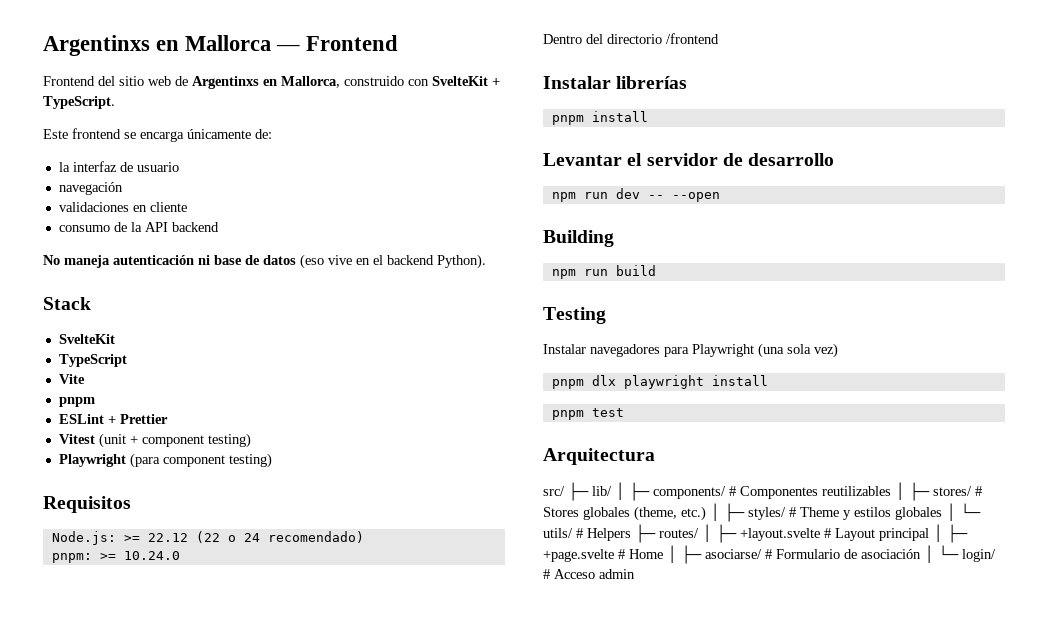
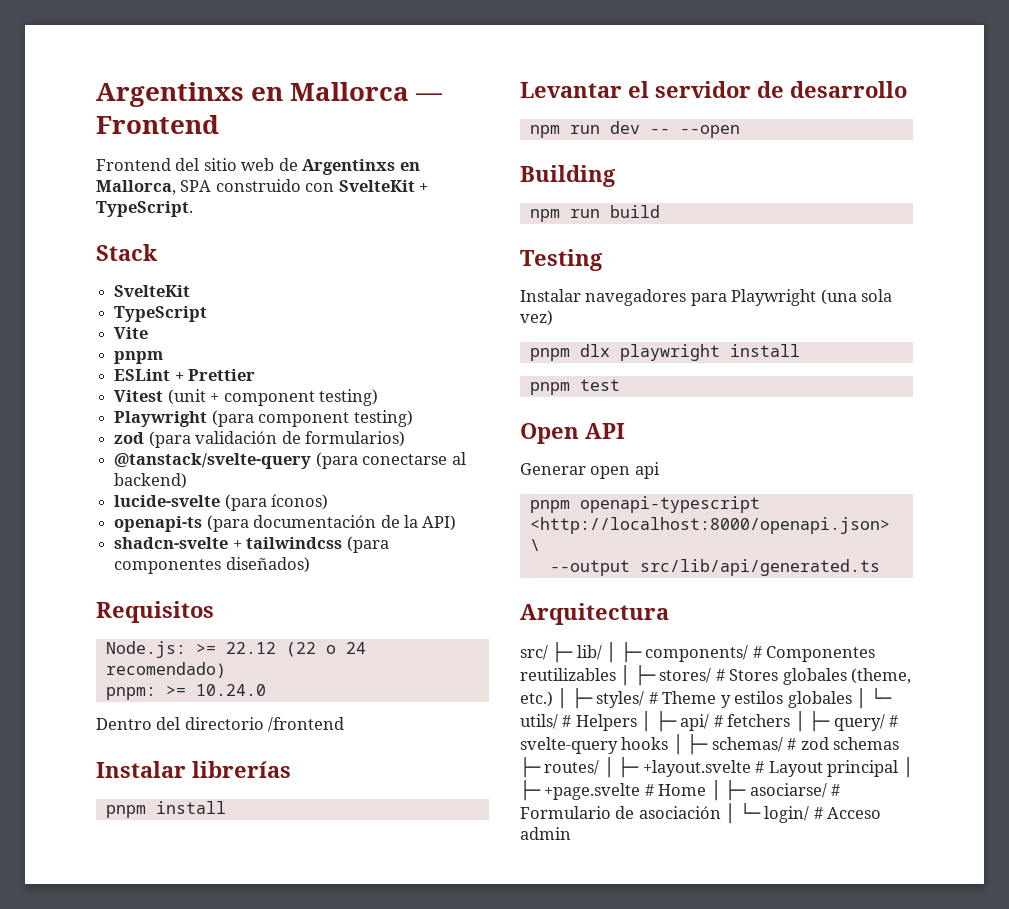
- Frontend del sitio web de Argentinxs en Mallorca, construido con SvelteKit + TypeScript.
+ Frontend del sitio web de Argentinxs en Mallorca, SPA construido con SvelteKit + TypeScript.
- Este frontend se encarga únicamente de:
- la interfaz de usuario
- navegación
- validaciones en cliente
- consumo de la API backend
- No maneja autenticación ni base de datos (eso vive en el backend Python).
+ zod (para validación de formularios)
+ @tanstack/svelte-query (para conectarse al backend)
+ lucide-svelte (para íconos)
+ openapi-ts (para documentación de la API)
+ shadcn-svelte + tailwindcss (para componentes diseñados)
+ Open API
+ Generar open api
+ pnpm openapi-typescript <http://localhost:8000/openapi.json> \
+ --output src/lib/api/generated.ts
- src/ ├─ lib/ │ ├─ components/ # Componentes reutilizables │ ├─ stores/ # Stores globales (theme, etc.) │ ├─ styles/ # Theme y estilos globales │ └─ utils/ # Helpers ├─ routes/ │ ├─ +layout.svelte # Layout principal │ ├─ +page.svelte # Home │ ├─ asociarse/ # Formulario de asociación │ └─ login/ # Acceso admin
+ src/ ├─ lib/ │ ├─ components/ # Componentes reutilizables │ ├─ stores/ # Stores globales (theme, etc.) │ ├─ styles/ # Theme y estilos globales │ └─ utils/ # Helpers │ ├─ api/ # fetchers │ ├─ query/ # svelte-query hooks │ ├─ schemas/ # zod schemas ├─ routes/ │ ├─ +layout.svelte # Layout principal │ ├─ +page.svelte # Home │ ├─ asociarse/ # Formulario de asociación │ └─ login/ # Acceso admin

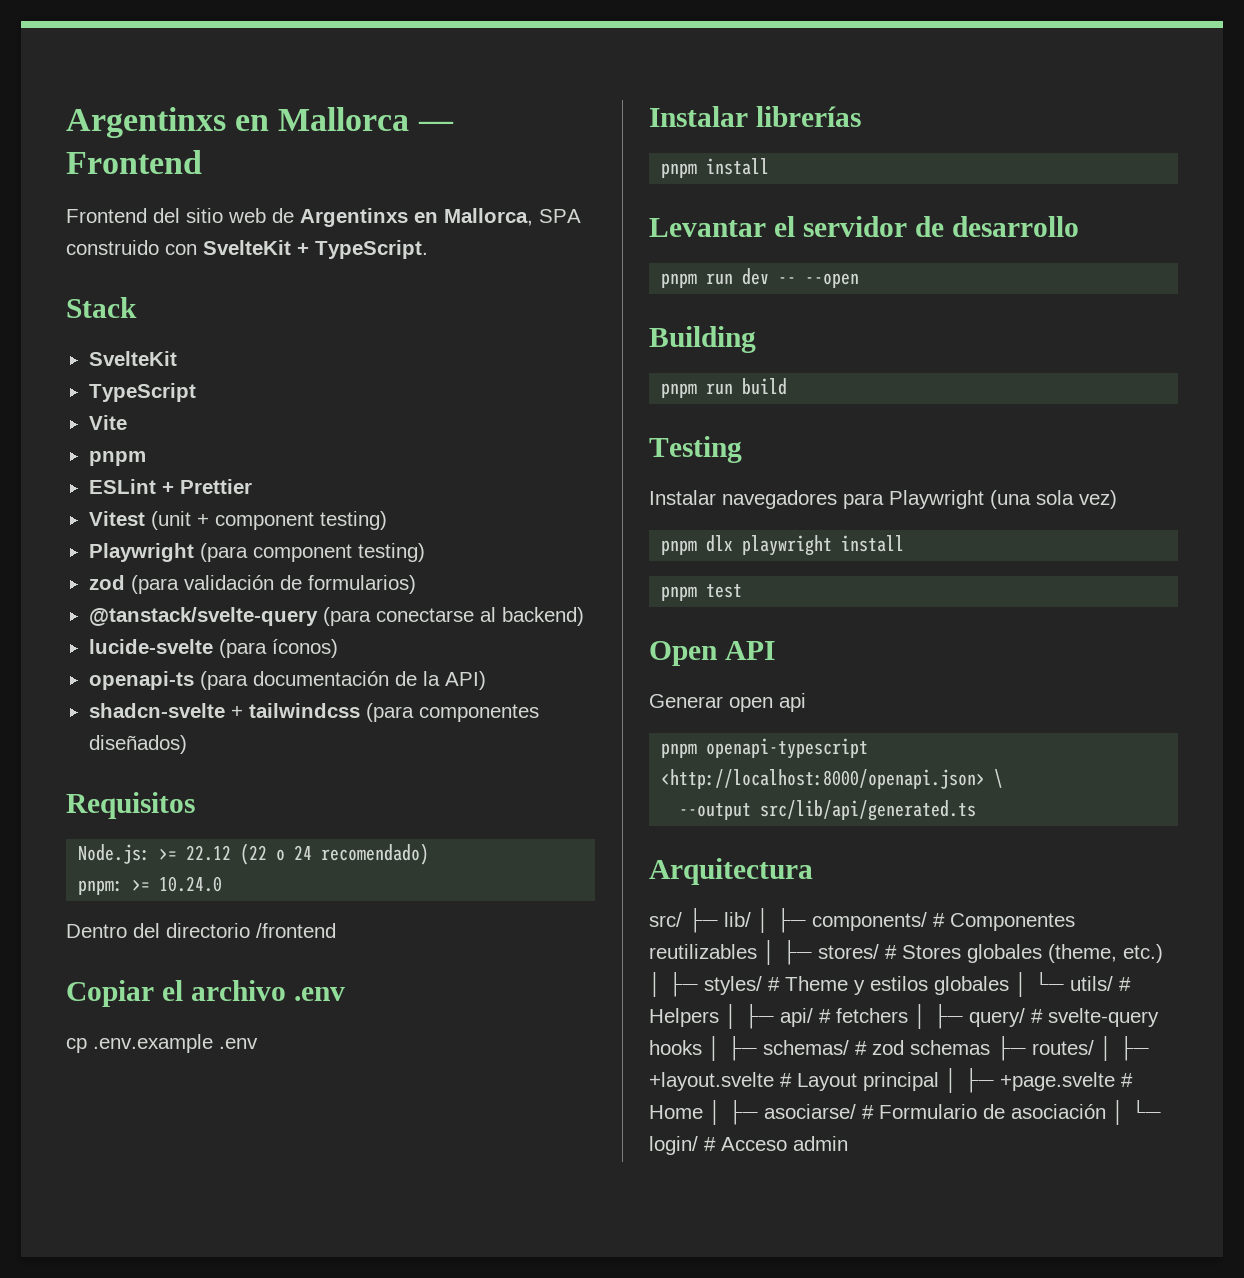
+ Copiar el archivo .env
+ cp .env.example .env
- npm run dev -- --open
+ pnpm run dev -- --open
- npm run build
+ pnpm run build

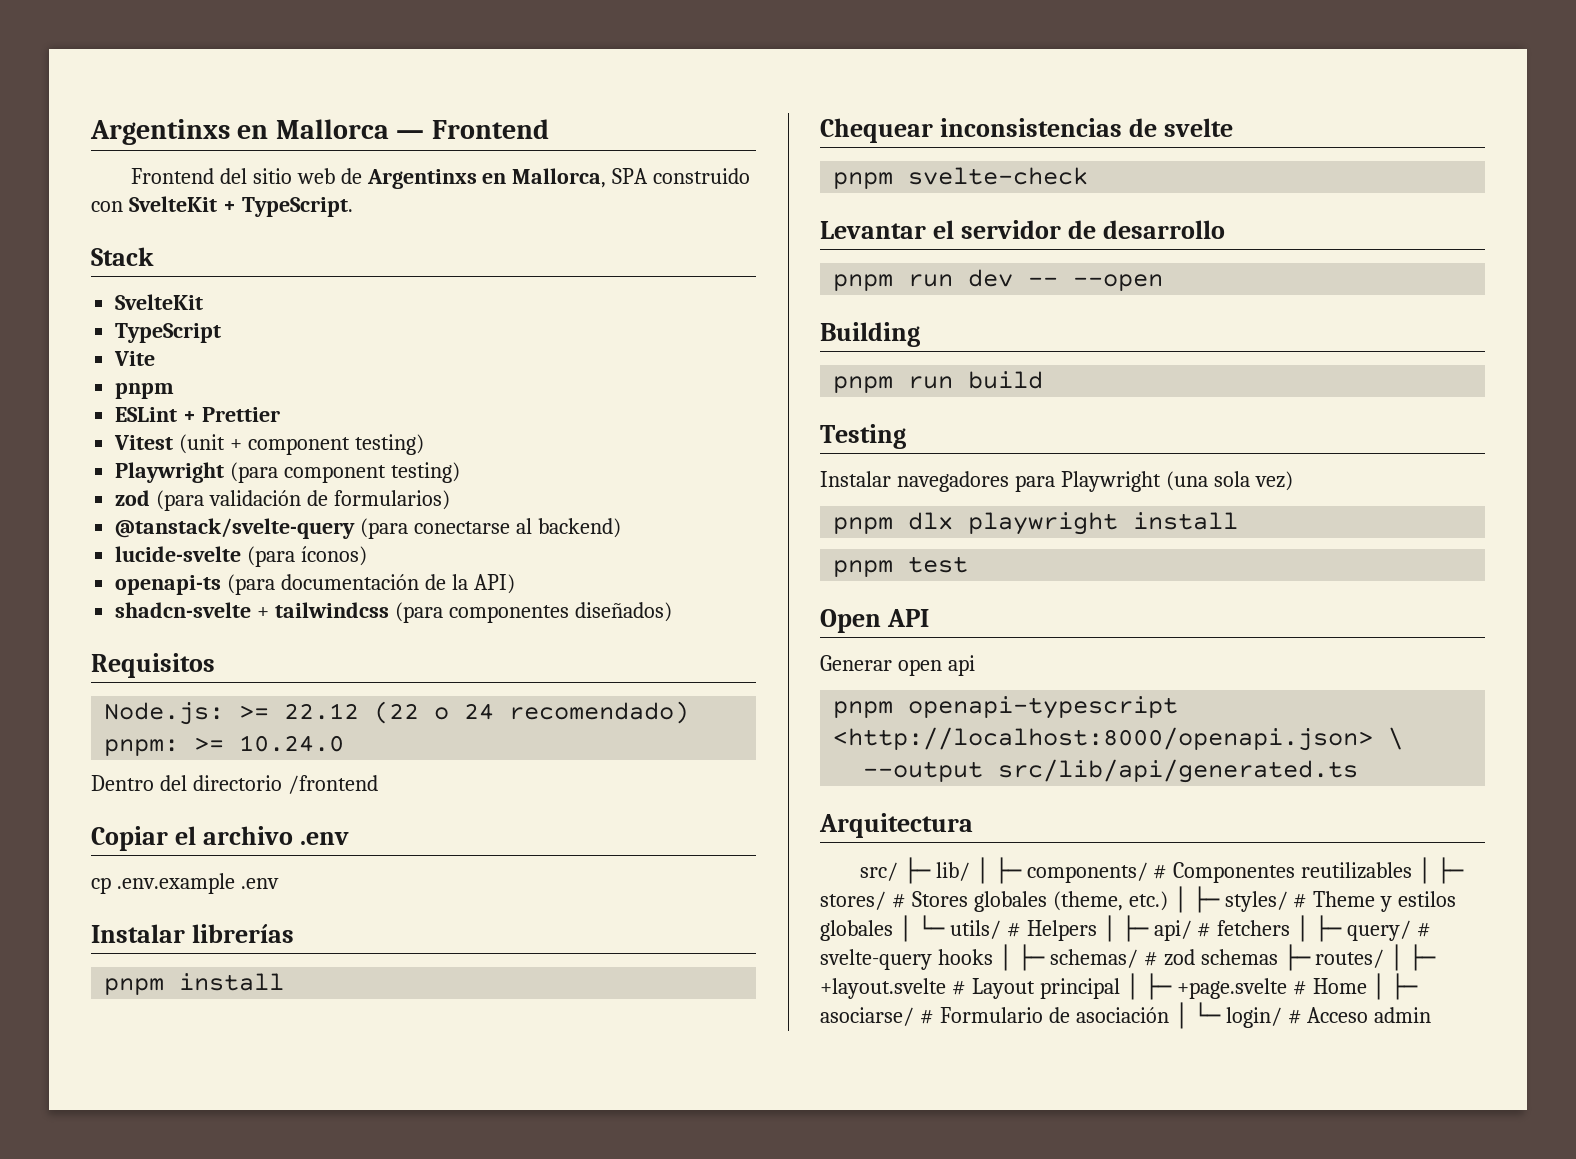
+ Chequear inconsistencias de svelte
+ pnpm svelte-check

